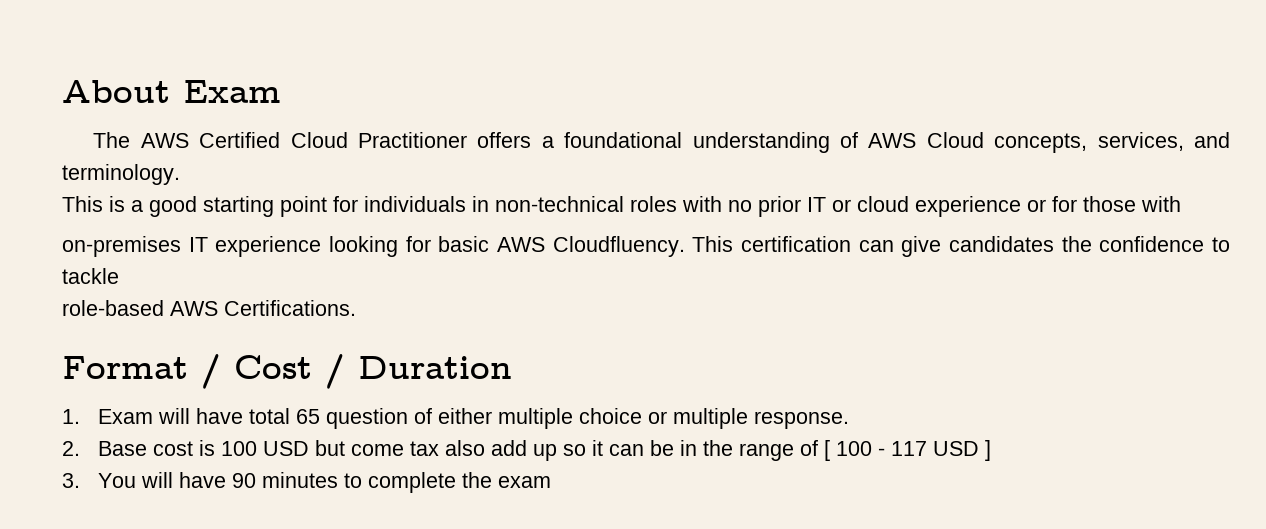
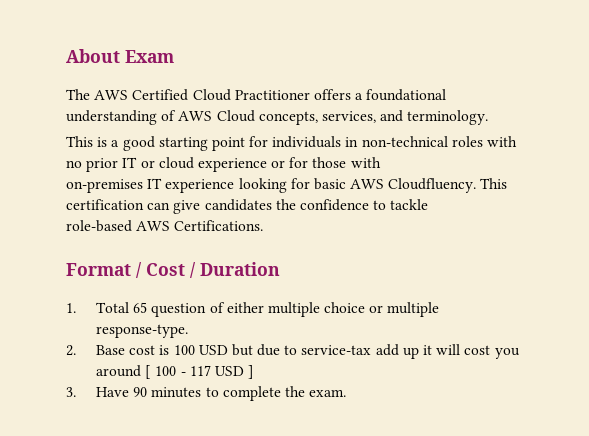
- 1. Exam will have total 65 question of either multiple choice or multiple response.
+ 1. Total 65 question of either multiple choice or multiple response-type.
- 2. Base cost is 100 USD but come tax also add up so it can be in the range of [ 100 - 117 USD ]
+ 2. Base cost is 100 USD but due to service-tax add up it will cost you around [ 100 - 117 USD ]
- 3. You will have 90 minutes to complete the exam
+ 3. Have 90 minutes to complete the exam.

